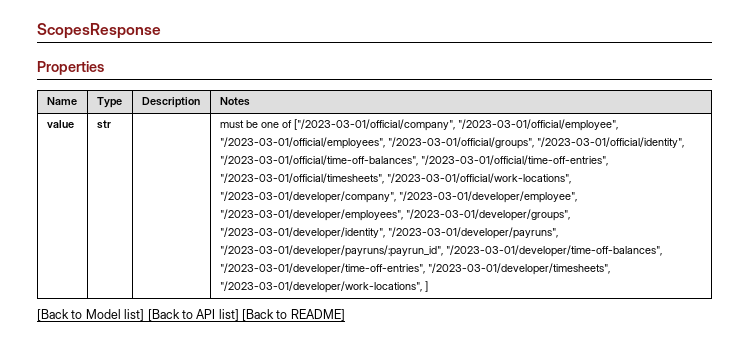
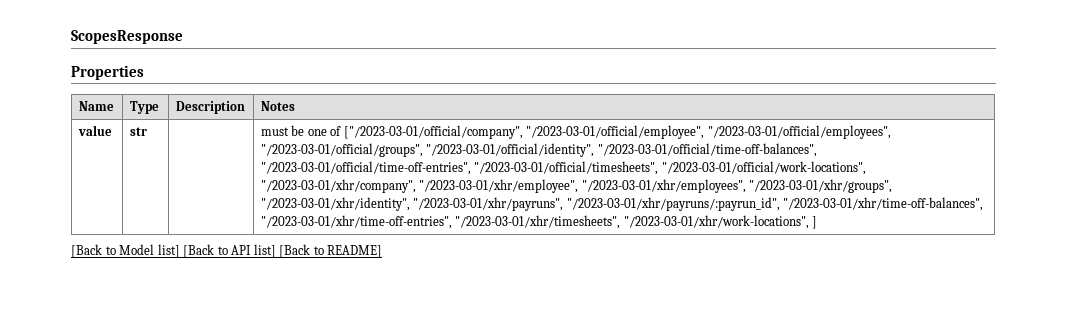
- value | str | | must be one of ["/2023-03-01/official/company", "/2023-03-01/official/employee", "/2023-03-01/official/employees", "/2023-03-01/official/groups", "/2023-03-01/official/identity", "/2023-03-01/official/time-off-balances", "/2023-03-01/official/time-off-entries", "/2023-03-01/official/timesheets", "/2023-03-01/official/work-locations", "/2023-03-01/developer/company", "/2023-03-01/developer/employee", "/2023-03-01/developer/employees", "/2023-03-01/developer/groups", "/2023-03-01/developer/identity", "/2023-03-01/developer/payruns", "/2023-03-01/developer/payruns/:payrun_id", "/2023-03-01/developer/time-off-balances", "/2023-03-01/developer/time-off-entries", "/2023-03-01/developer/timesheets", "/2023-03-01/developer/work-locations", ]
+ value | str | | must be one of ["/2023-03-01/official/company", "/2023-03-01/official/employee", "/2023-03-01/official/employees", "/2023-03-01/official/groups", "/2023-03-01/official/identity", "/2023-03-01/official/time-off-balances", "/2023-03-01/official/time-off-entries", "/2023-03-01/official/timesheets", "/2023-03-01/official/work-locations", "/2023-03-01/xhr/company", "/2023-03-01/xhr/employee", "/2023-03-01/xhr/employees", "/2023-03-01/xhr/groups", "/2023-03-01/xhr/identity", "/2023-03-01/xhr/payruns", "/2023-03-01/xhr/payruns/:payrun_id", "/2023-03-01/xhr/time-off-balances", "/2023-03-01/xhr/time-off-entries", "/2023-03-01/xhr/timesheets", "/2023-03-01/xhr/work-locations", ]

